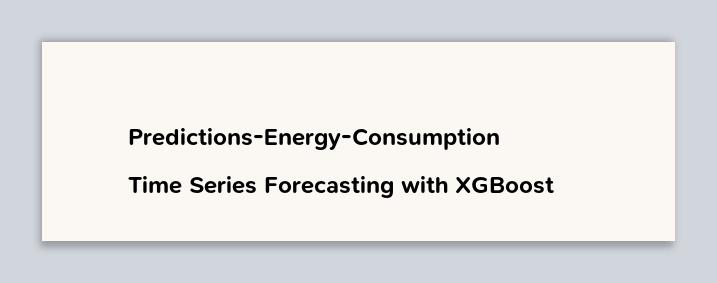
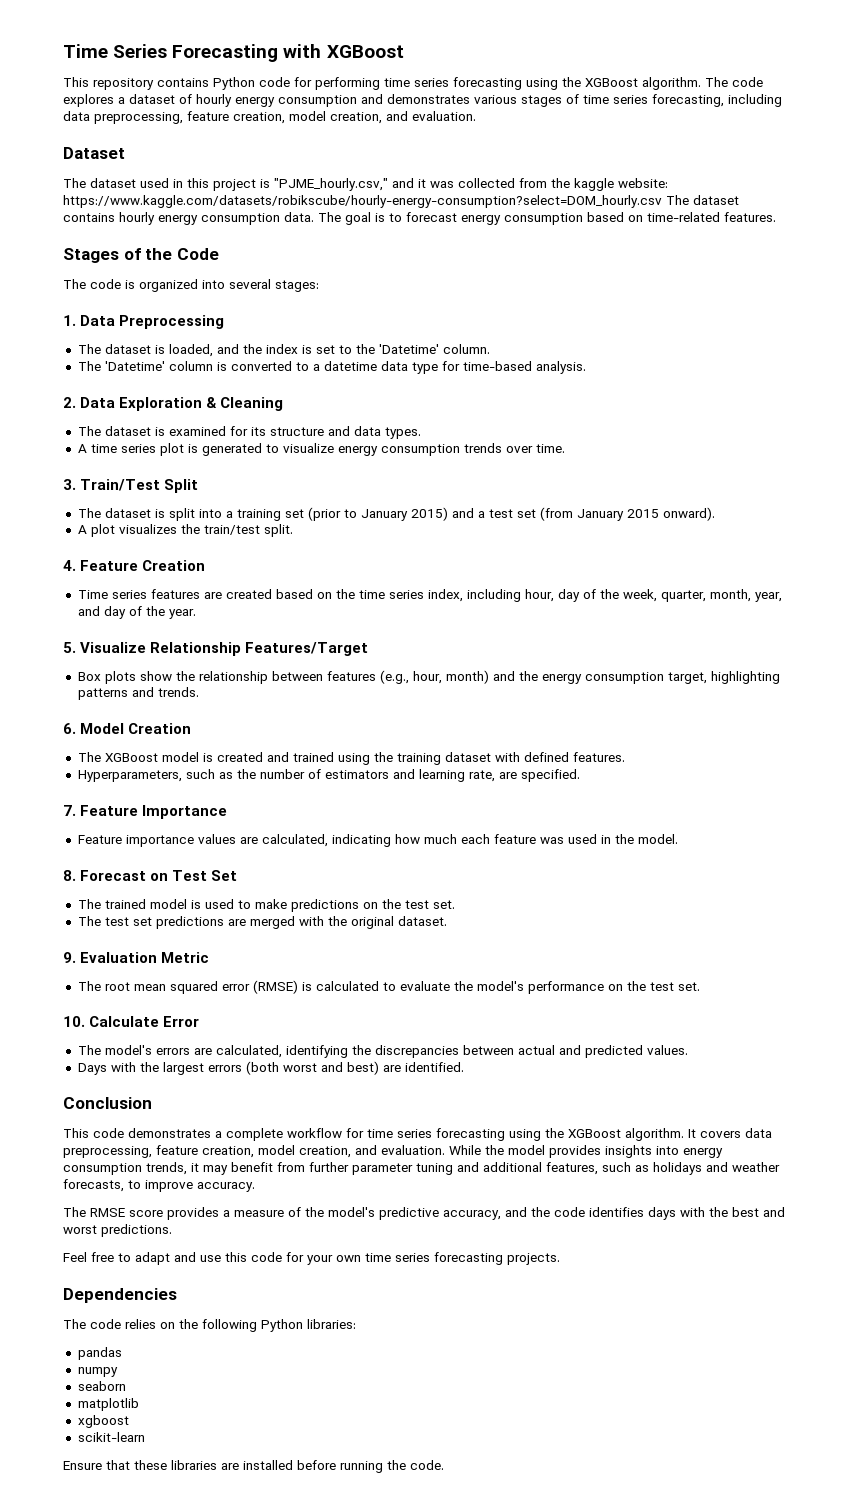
- Predictions-Energy-Consumption
+ This repository contains Python code for performing time series forecasting using the XGBoost algorithm. The code explores a dataset of hourly energy consumption and demonstrates various stages of time series forecasting, including data preprocessing, feature creation, model creation, and evaluation.
+ Dataset
+ The dataset used in this project is "PJME_hourly.csv," and it was collected from the kaggle website: https://www.kaggle.com/datasets/robikscube/hourly-energy-consumption?select=DOM_hourly.csv The dataset contains hourly energy consumption data. The goal is to forecast energy consumption based on time-related features.
+ Stages of the Code
+ The code is organized into several stages:
+ 1. Data Preprocessing
+ The dataset is loaded, and the index is set to the 'Datetime' column.
+ The 'Datetime' column is converted to a datetime data type for time-based analysis.
+ 2. Data Exploration & Cleaning
+ The dataset is examined for its structure and data types.
+ A time series plot is generated to visualize energy consumption trends over time.
+ 3. Train/Test Split
+ The dataset is split into a training set (prior to January 2015) and a test set (from January 2015 onward).
+ A plot visualizes the train/test split.
+ 4. Feature Creation
+ Time series features are created based on the time series index, including hour, day of the week, quarter, month, year, and day of the year.
+ 5. Visualize Relationship Features/Target
+ Box plots show the relationship between features (e.g., hour, month) and the energy consumption target, highlighting patterns and trends.
+ 6. Model Creation
+ The XGBoost model is created and trained using the training dataset with defined features.
+ Hyperparameters, such as the number of estimators and learning rate, are specified.
+ 7. Feature Importance
+ Feature importance values are calculated, indicating how much each feature was used in the model.
+ 8. Forecast on Test Set
+ The trained model is used to make predictions on the test set.
+ The test set predictions are merged with the original dataset.
+ 9. Evaluation Metric
+ The root mean squared error (RMSE) is calculated to evaluate the model's performance on the test set.
+ 10. Calculate Error
+ The model's errors are calculated, identifying the discrepancies between actual and predicted values.
+ Days with the largest errors (both worst and best) are identified.
+ Conclusion
+ This code demonstrates a complete workflow for time series forecasting using the XGBoost algorithm. It covers data preprocessing, feature creation, model creation, and evaluation. While the model provides insights into energy consumption trends, it may benefit from further parameter tuning and additional features, such as holidays and weather forecasts, to improve accuracy.
+ The RMSE score provides a measure of the model's predictive accuracy, and the code identifies days with the best and worst predictions.
+ Feel free to adapt and use this code for your own time series forecasting projects.
+ Dependencies
+ The code relies on the following Python libraries:
+ pandas
+ numpy
+ seaborn
+ matplotlib
+ xgboost
+ scikit-learn
+ Ensure that these libraries are installed before running the code.

